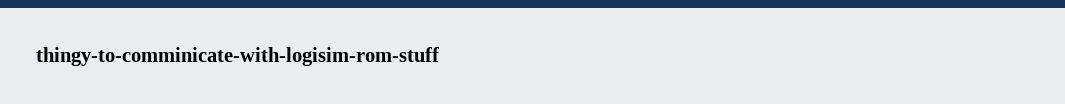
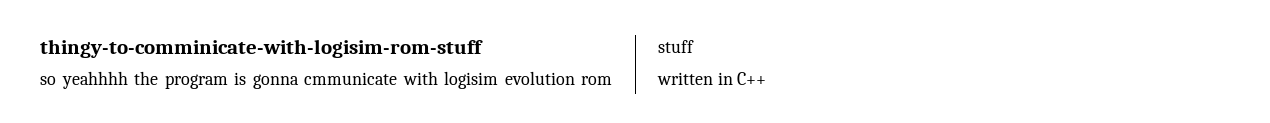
+ so yeahhhh the program is gonna cmmunicate with logisim evolution rom stuff
+ written in C++

